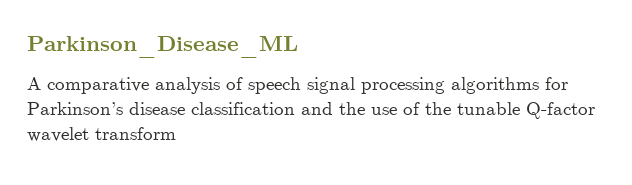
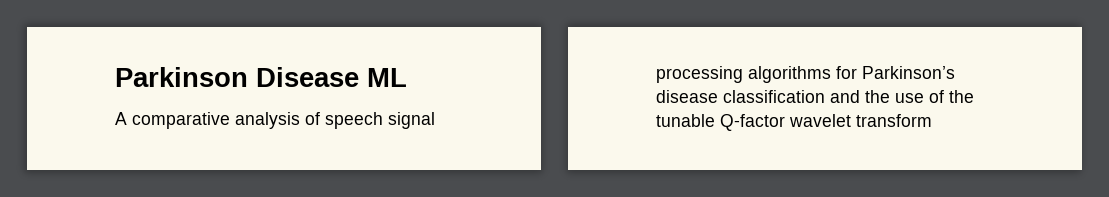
- Parkinson_Disease_ML
+ Parkinson Disease ML

